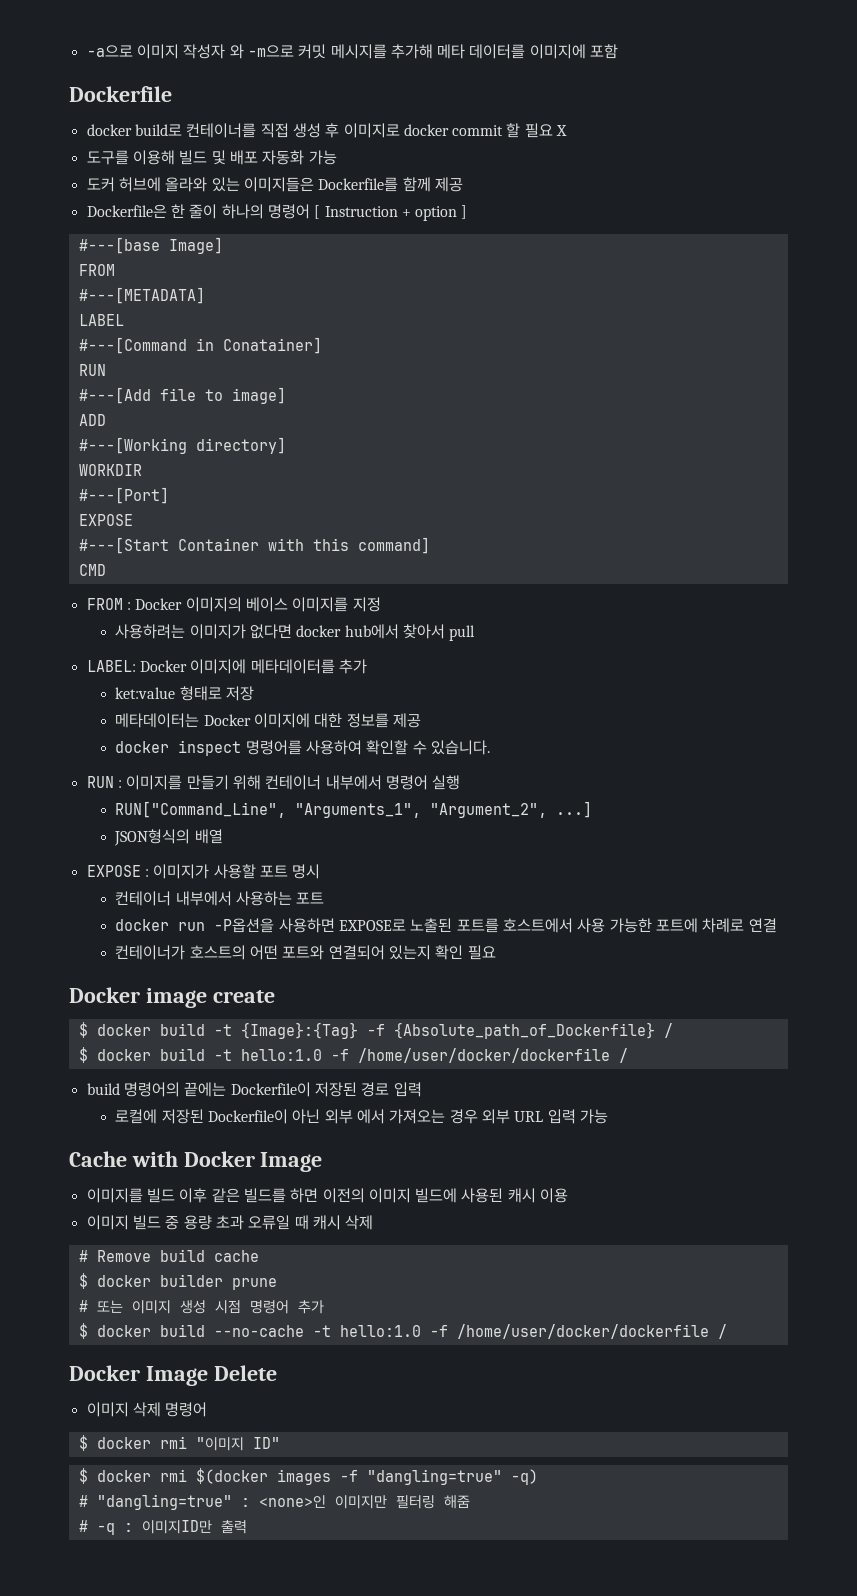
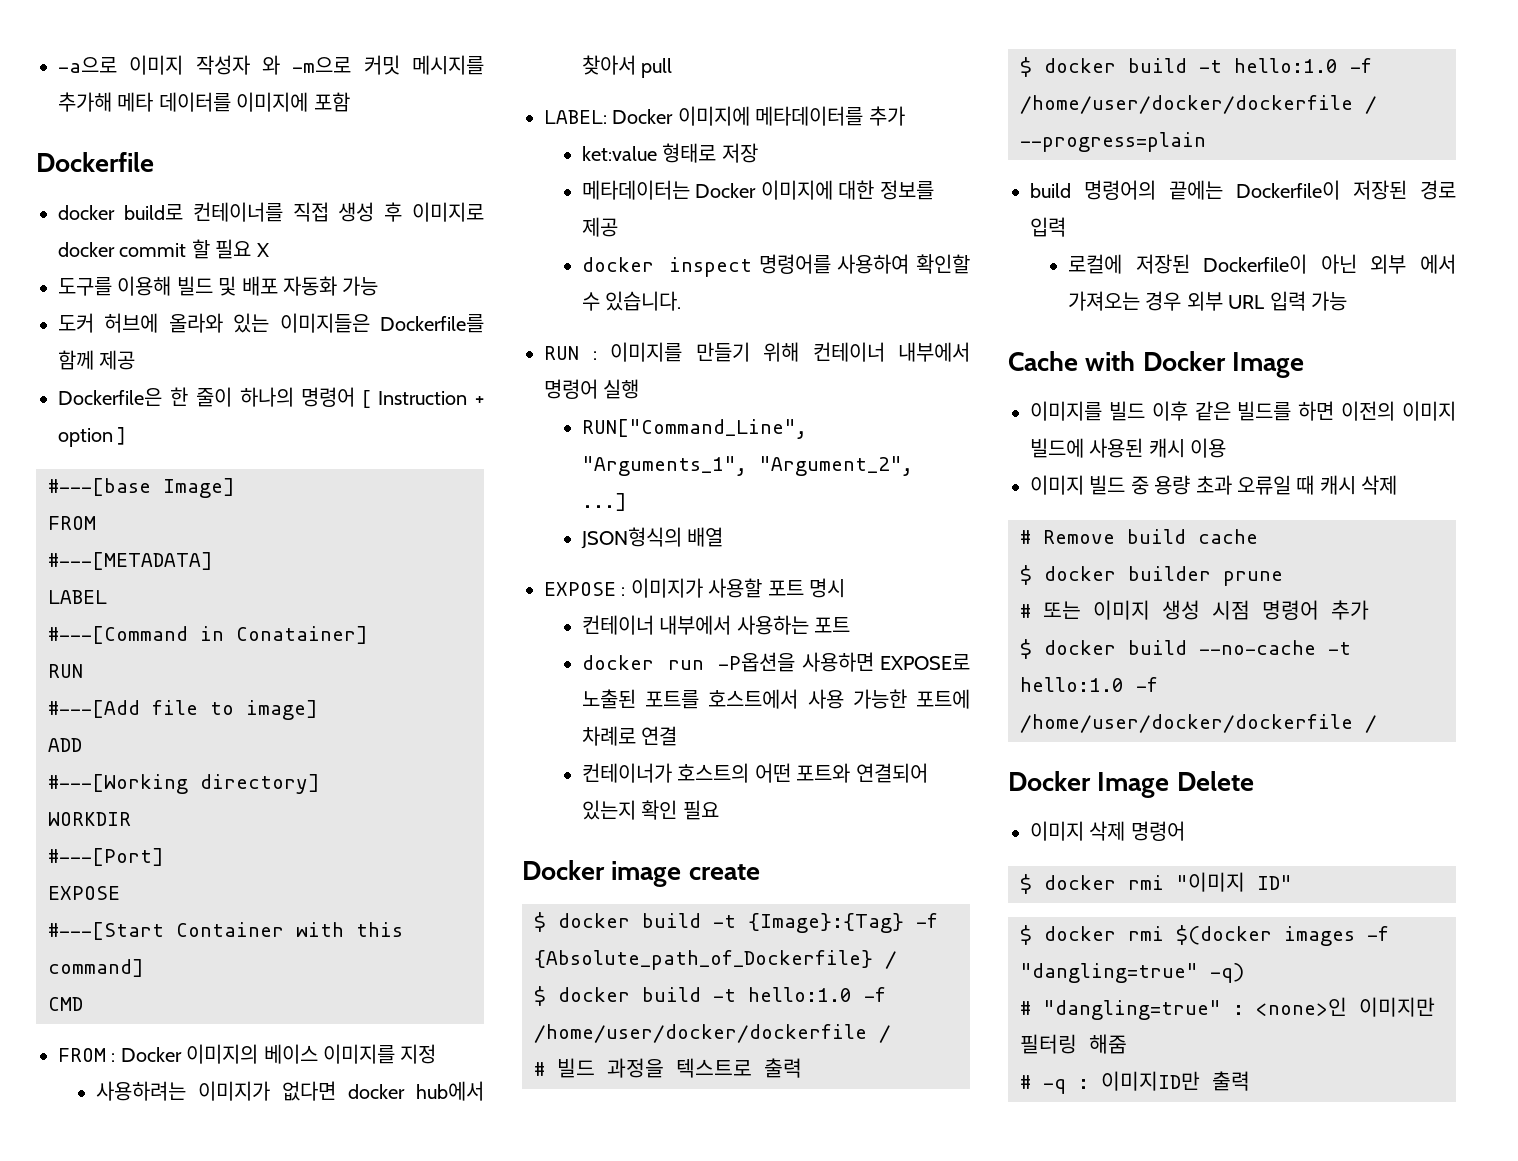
+ # 빌드 과정을 텍스트로 출력
+ $ docker build -t hello:1.0 -f /home/user/docker/dockerfile / --progress=plain

